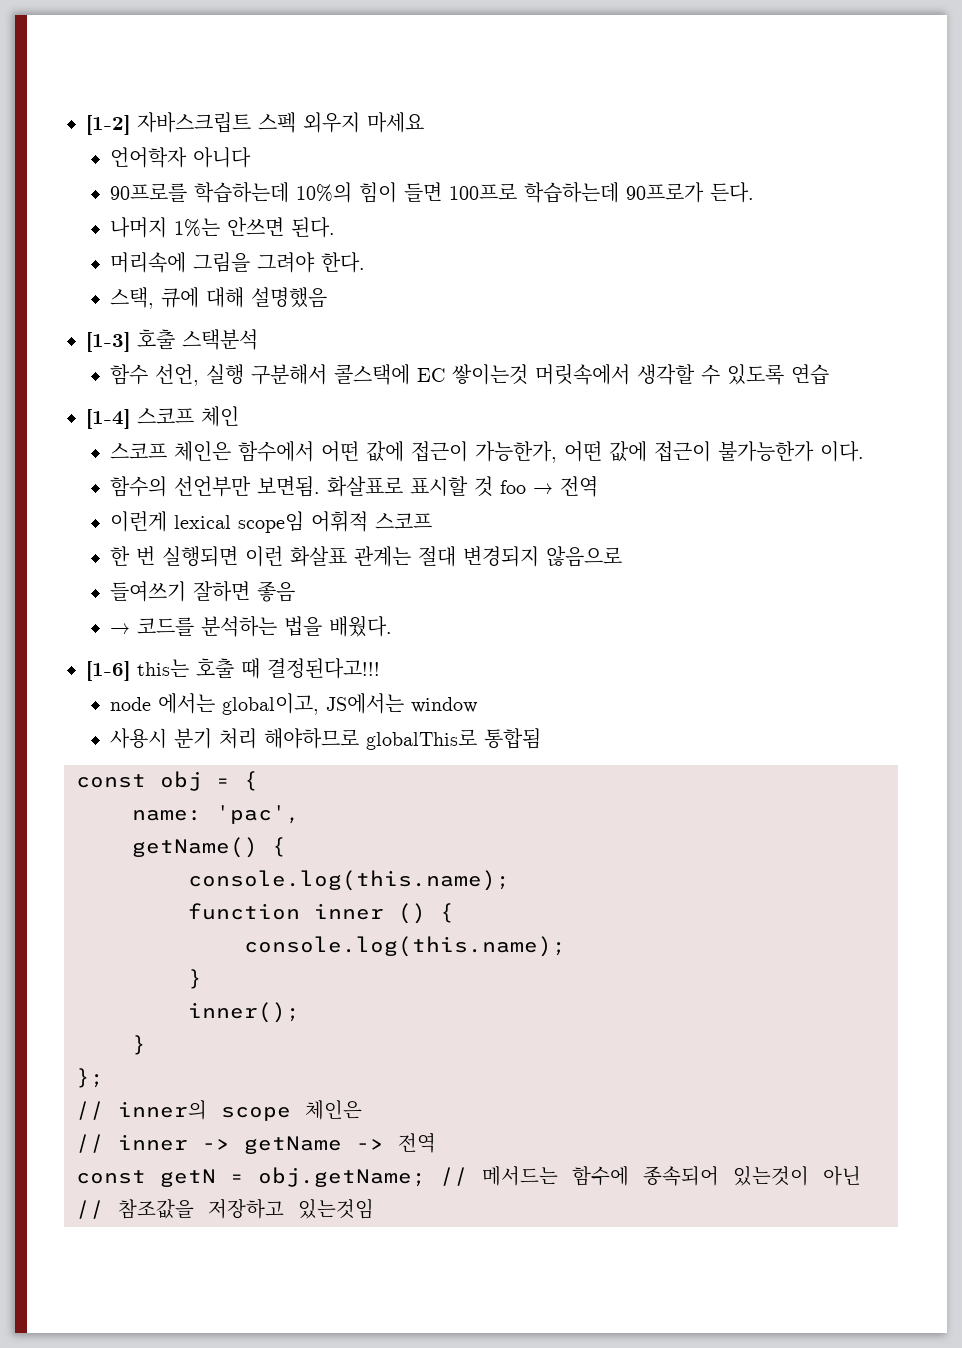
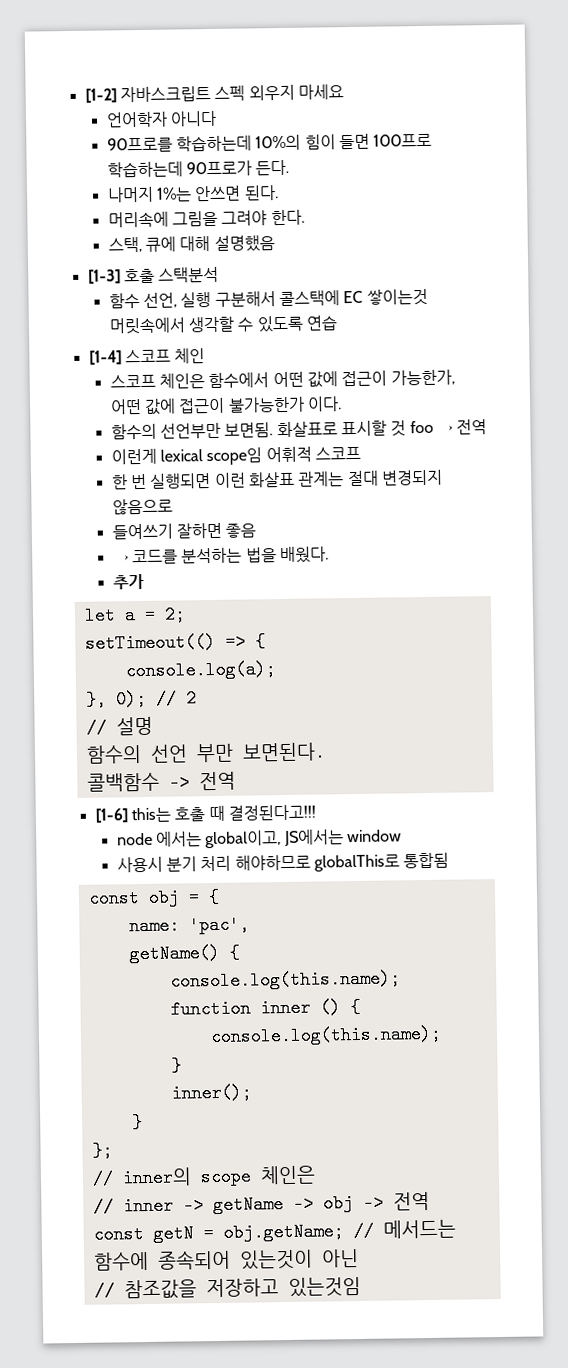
+ 추가
+ let a = 2;
+ setTimeout(() => {
+ console.log(a);
+ }, 0); // 2
+ // 설명
+ 함수의 선언 부만 보면된다.
+ 콜백함수 -> 전역
- // inner -> getName -> 전역
+ // inner -> getName -> obj -> 전역

